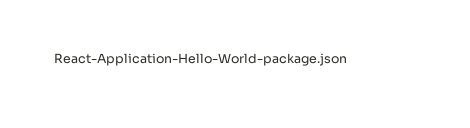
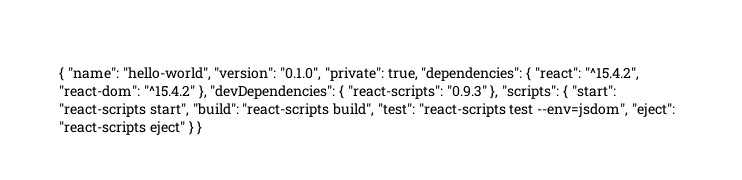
- React-Application-Hello-World-package.json
+ { "name": "hello-world", "version": "0.1.0", "private": true, "dependencies": { "react": "^15.4.2", "react-dom": "^15.4.2" }, "devDependencies": { "react-scripts": "0.9.3" }, "scripts": { "start": "react-scripts start", "build": "react-scripts build", "test": "react-scripts test --env=jsdom", "eject": "react-scripts eject" } }

